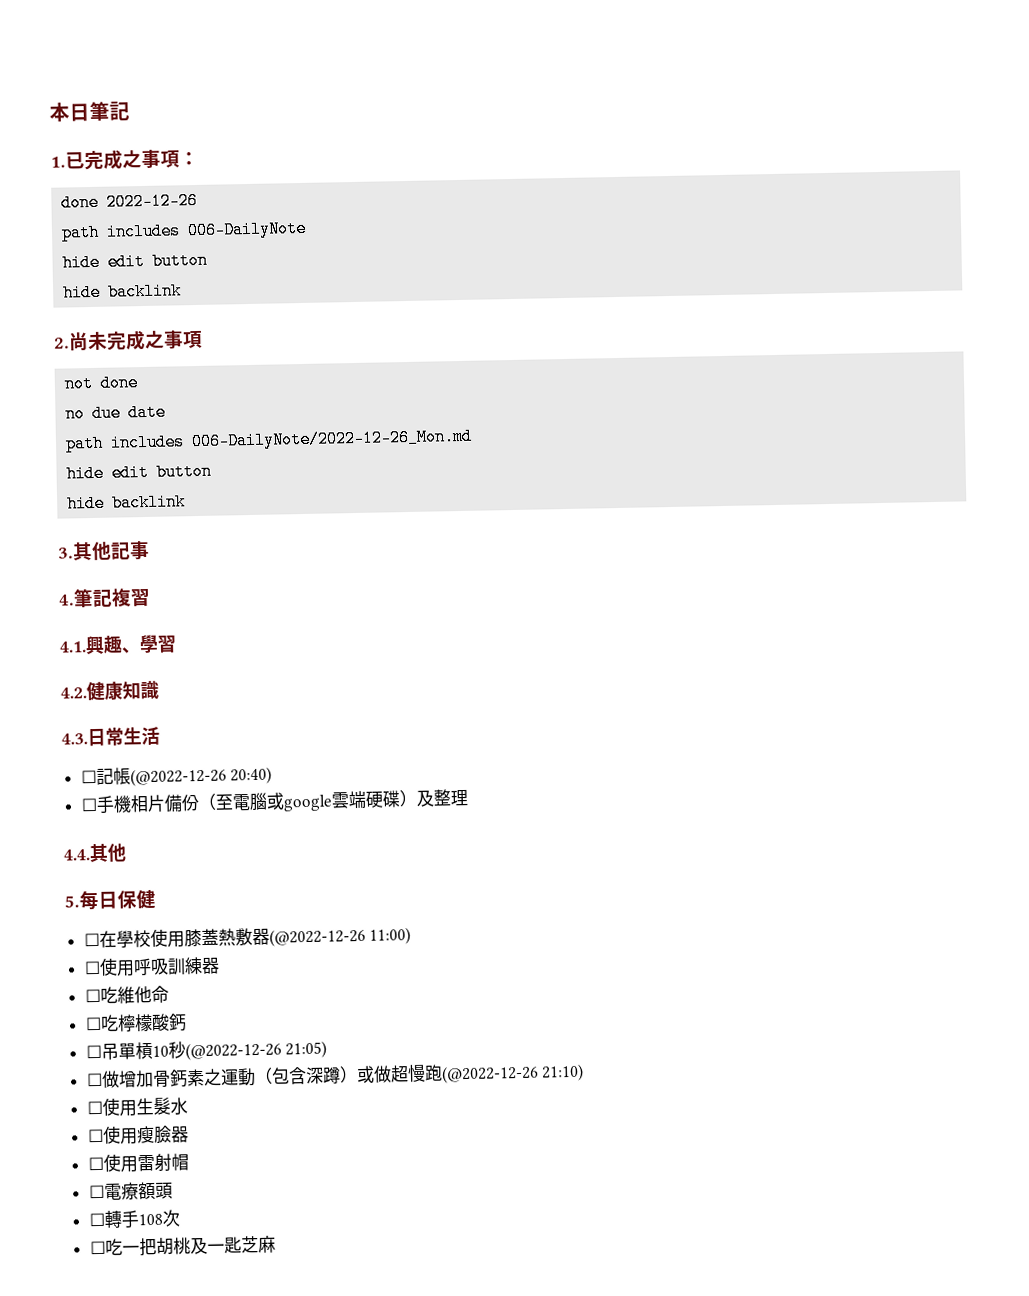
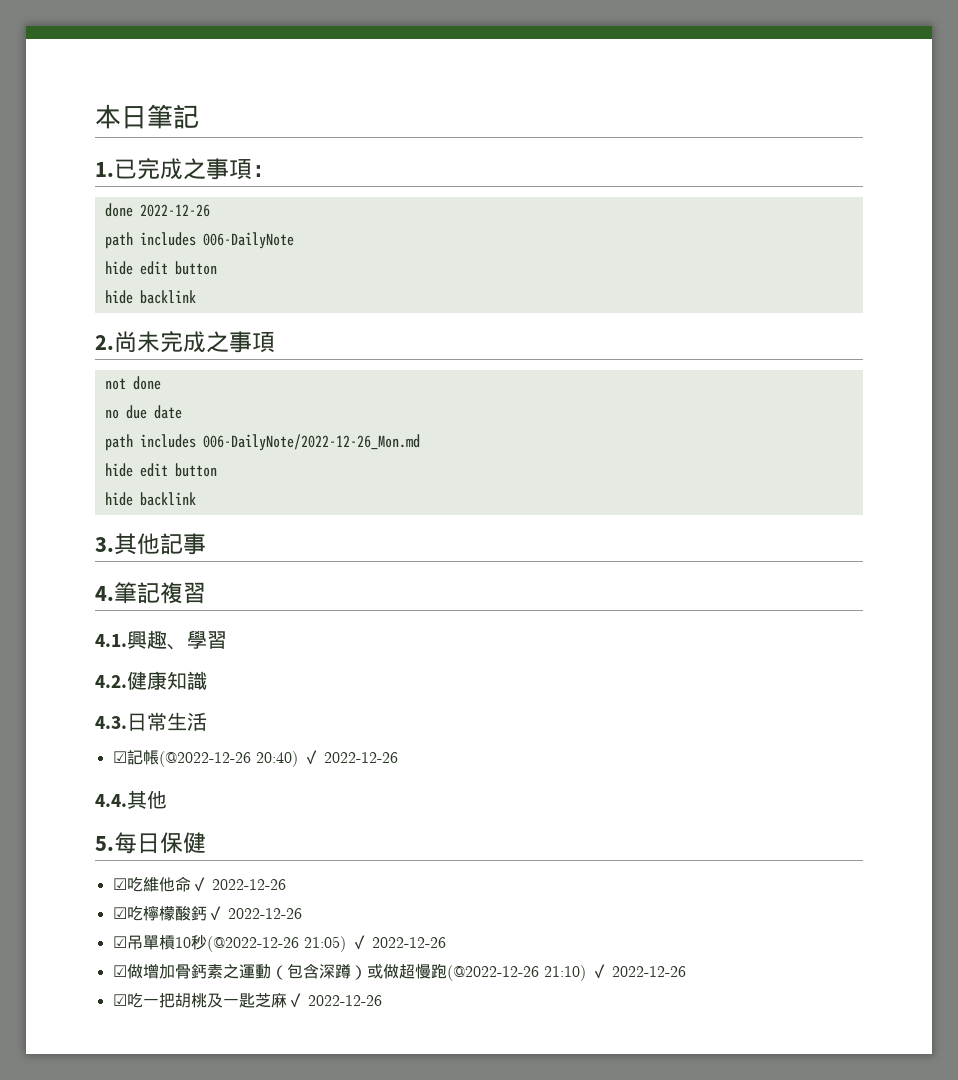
- ☐記帳(@2022-12-26 20:40)
- ☐手機相片備份（至電腦或google雲端硬碟）及整理
+ ☑記帳(@2022-12-26 20:40) ✓ 2022-12-26
- ☐在學校使用膝蓋熱敷器(@2022-12-26 11:00)
- ☐使用呼吸訓練器
- ☐吃維他命
- ☐吃檸檬酸鈣
- ☐吊單槓10秒(@2022-12-26 21:05)
- ☐做增加骨鈣素之運動（包含深蹲）或做超慢跑(@2022-12-26 21:10)
- ☐使用生髮水
- ☐使用瘦臉器
- ☐使用雷射帽
- ☐電療額頭
- ☐轉手108次
- ☐吃一把胡桃及一匙芝麻
+ ☑吃維他命✓ 2022-12-26
+ ☑吃檸檬酸鈣✓ 2022-12-26
+ ☑吊單槓10秒(@2022-12-26 21:05) ✓ 2022-12-26
+ ☑做增加骨鈣素之運動（包含深蹲）或做超慢跑(@2022-12-26 21:10) ✓ 2022-12-26
+ ☑吃一把胡桃及一匙芝麻✓ 2022-12-26

